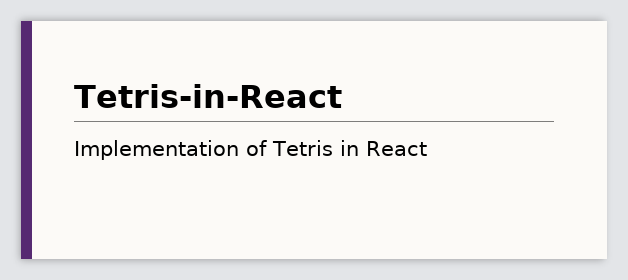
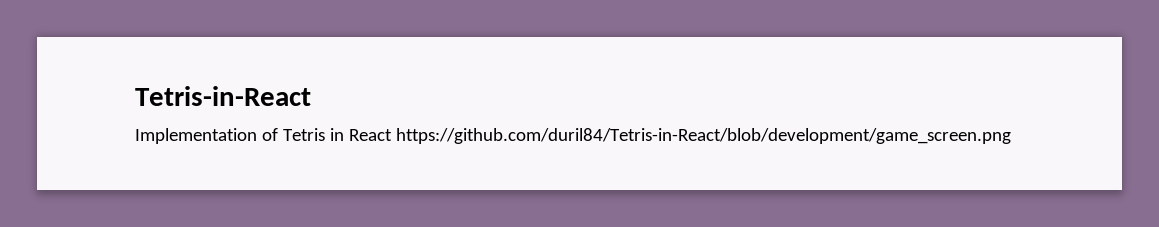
- Implementation of Tetris in React
+ Implementation of Tetris in React https://github.com/duril84/Tetris-in-React/blob/development/game_screen.png

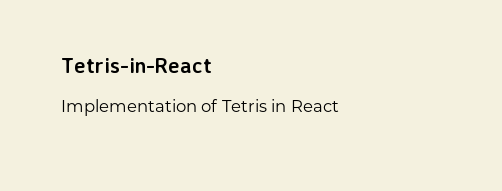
- Implementation of Tetris in React https://github.com/duril84/Tetris-in-React/blob/development/game_screen.png
+ Implementation of Tetris in React

